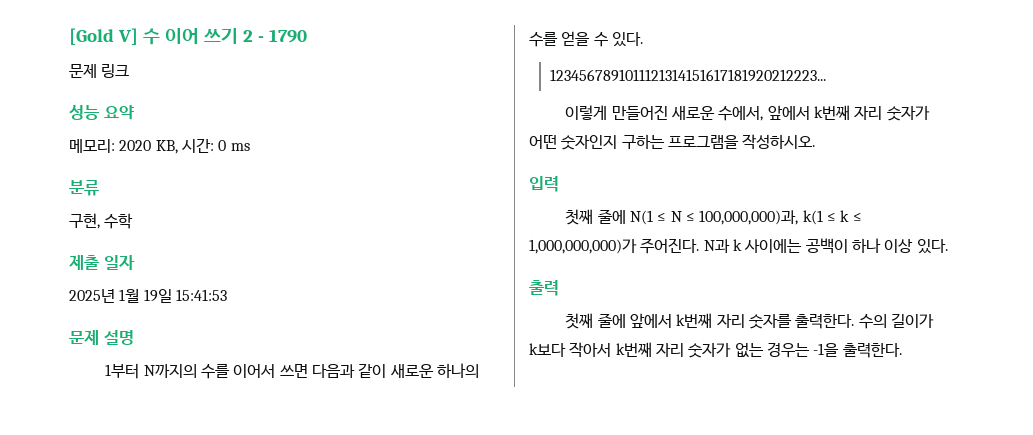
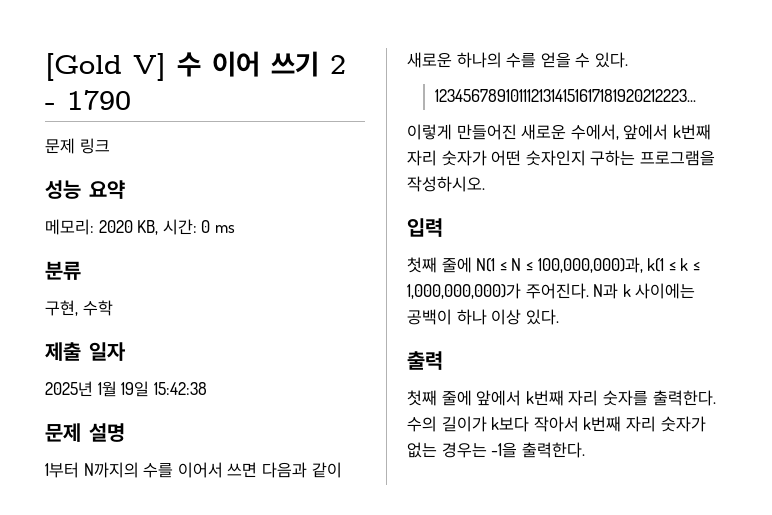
- 2025년 1월 19일 15:41:53
+ 2025년 1월 19일 15:42:38

